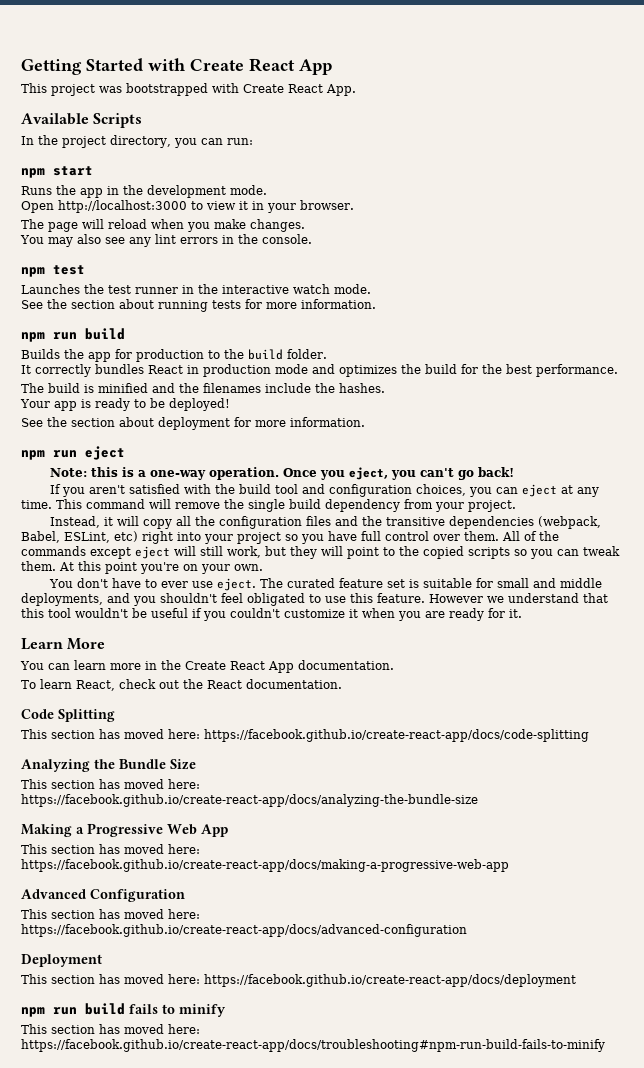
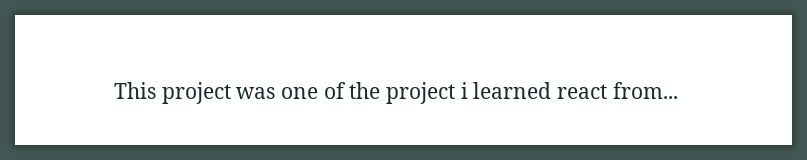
- Getting Started with Create React App
- This project was bootstrapped with Create React App.
- Available Scripts
- In the project directory, you can run:
- npm start
- Runs the app in the development mode.
- Open http://localhost:3000 to view it in your browser.
- The page will reload when you make changes.
- You may also see any lint errors in the console.
- npm test
- Launches the test runner in the interactive watch mode.
- See the section about running tests for more information.
- npm run build
- Builds the app for production to the build folder.
- It correctly bundles React in production mode and optimizes the build for the best performance.
- The build is minified and the filenames include the hashes.
- Your app is ready to be deployed!
- See the section about deployment for more information.
- npm run eject
- Note: this is a one-way operation. Once you eject, you can't go back!
- If you aren't satisfied with the build tool and configuration choices, you can eject at any time. This command will remove the single build dependency from your project.
- Instead, it will copy all the configuration files and the transitive dependencies (webpack, Babel, ESLint, etc) right into your project so you have full control over them. All of the commands except eject will still work, but they will point to the copied scripts so you can tweak them. At this point you're on your own.
- You don't have to ever use eject. The curated feature set is suitable for small and middle deployments, and you shouldn't feel obligated to use this feature. However we understand that this tool wouldn't be useful if you couldn't customize it when you are ready for it.
- Learn More
- You can learn more in the Create React App documentation.
- To learn React, check out the React documentation.
- Code Splitting
- This section has moved here: https://facebook.github.io/create-react-app/docs/code-splitting
- Analyzing the Bundle Size
- This section has moved here: https://facebook.github.io/create-react-app/docs/analyzing-the-bundle-size
- Making a Progressive Web App
- This section has moved here: https://facebook.github.io/create-react-app/docs/making-a-progressive-web-app
- Advanced Configuration
- This section has moved here: https://facebook.github.io/create-react-app/docs/advanced-configuration
- Deployment
- This section has moved here: https://facebook.github.io/create-react-app/docs/deployment
- npm run build fails to minify
- This section has moved here: https://facebook.github.io/create-react-app/docs/troubleshooting#npm-run-build-fails-to-minify
+ This project was one of the project i learned react from...

